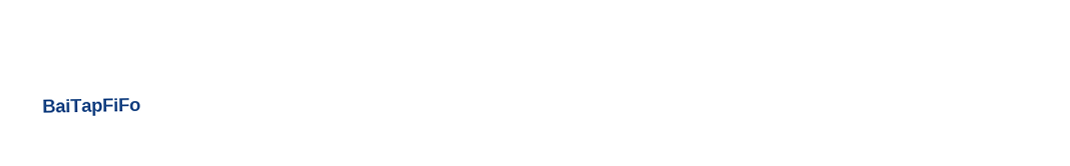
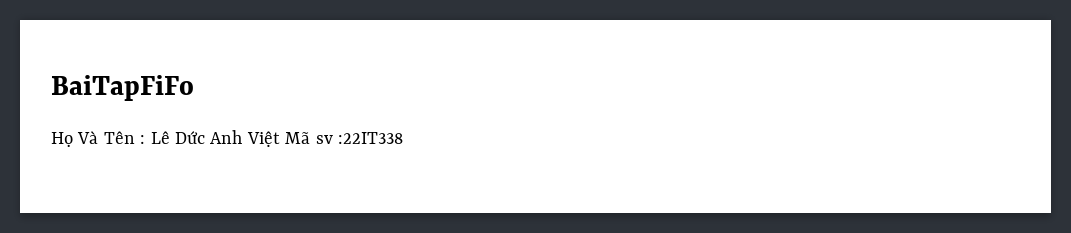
+ Họ Và Tên : Lê Dức Anh Việt Mã sv :22IT338

